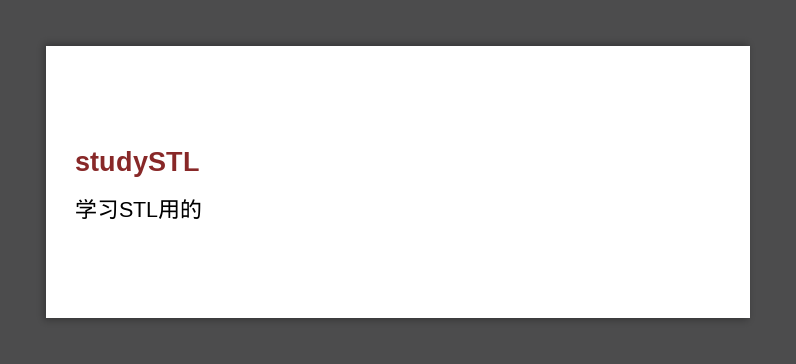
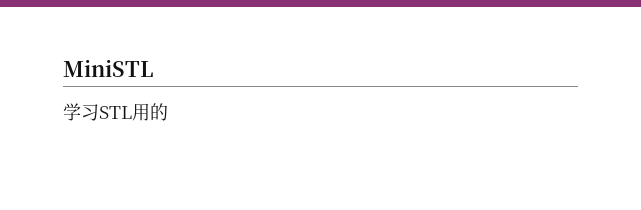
- studySTL
+ MiniSTL

